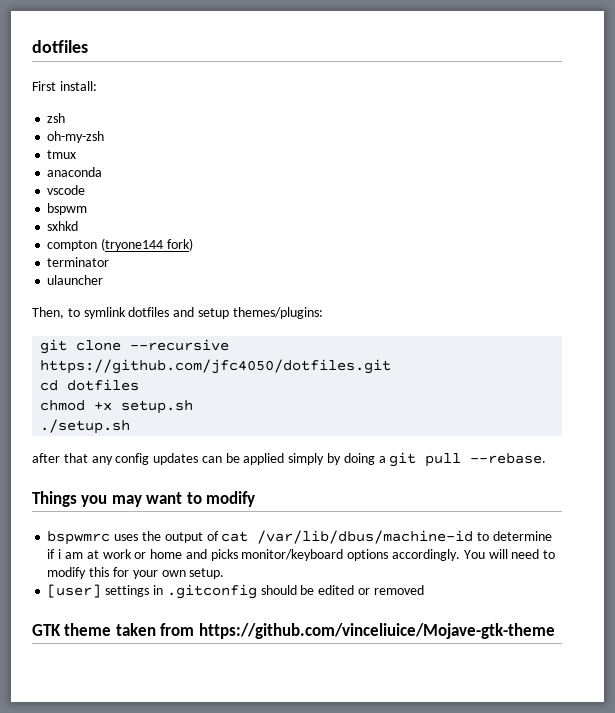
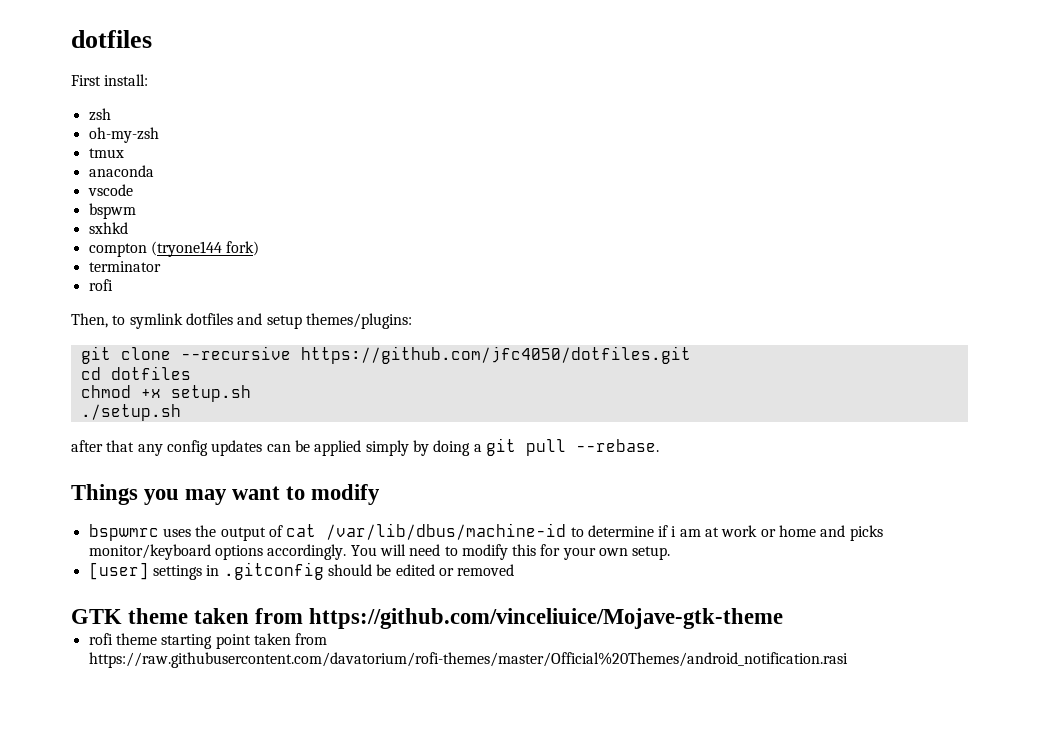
  terminator
- ulauncher
+ rofi
+ rofi theme starting point taken from https://raw.githubusercontent.com/davatorium/rofi-themes/master/Official%20Themes/android_notification.rasi

